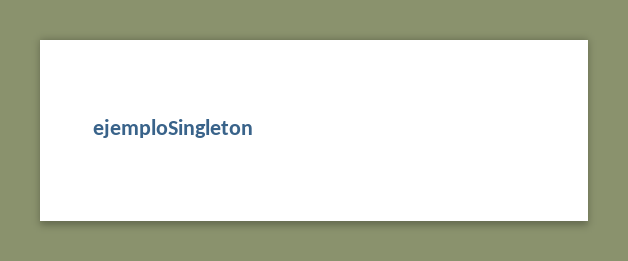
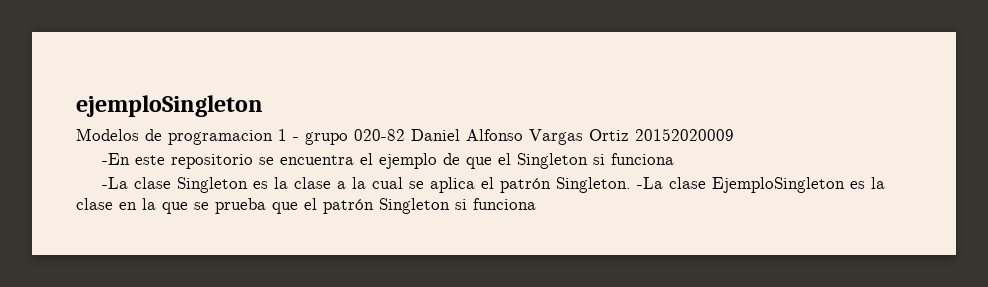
+ Modelos de programacion 1 - grupo 020-82 Daniel Alfonso Vargas Ortiz 20152020009
+ -En este repositorio se encuentra el ejemplo de que el Singleton si funciona
+ -La clase Singleton es la clase a la cual se aplica el patrón Singleton. -La clase EjemploSingleton es la clase en la que se prueba que el patrón Singleton si funciona

